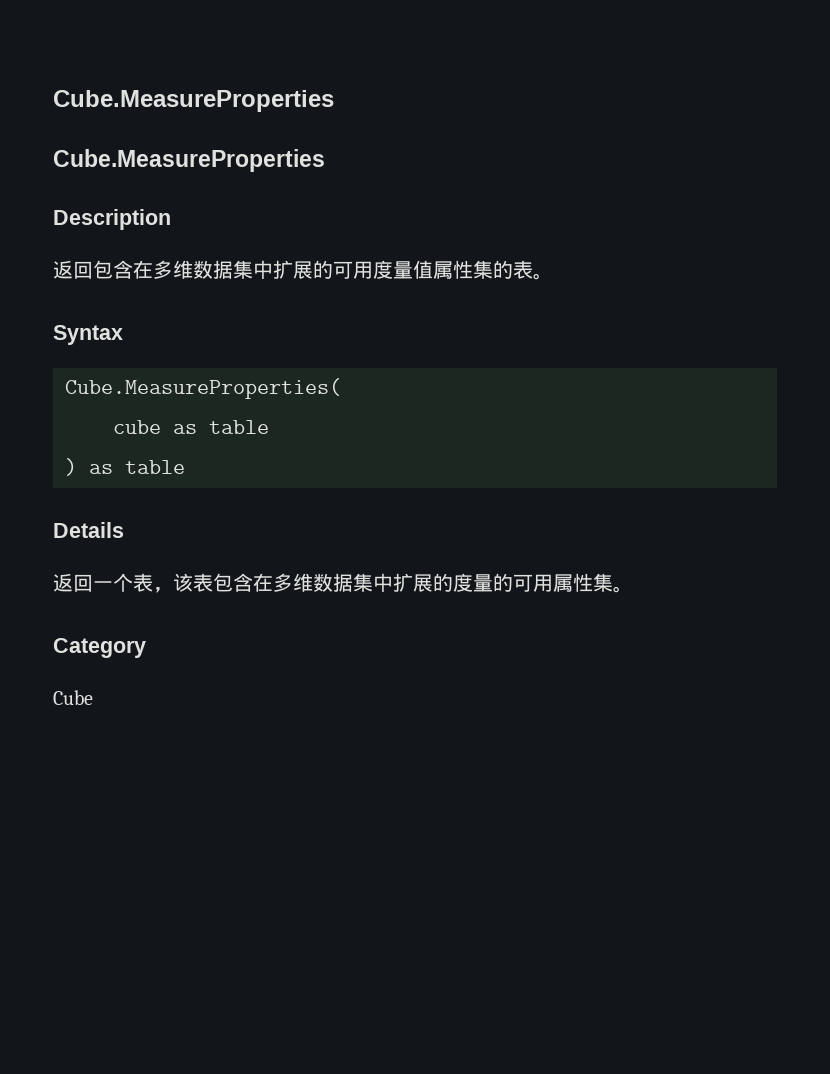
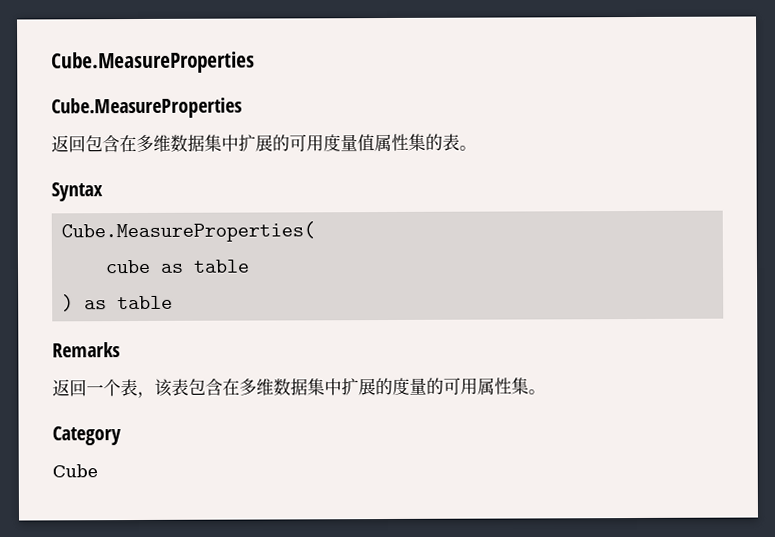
- Description
- Details
+ Remarks

